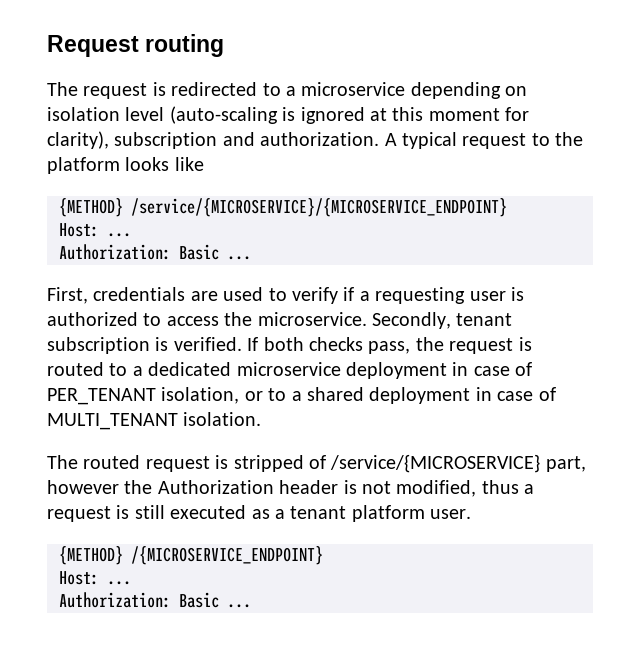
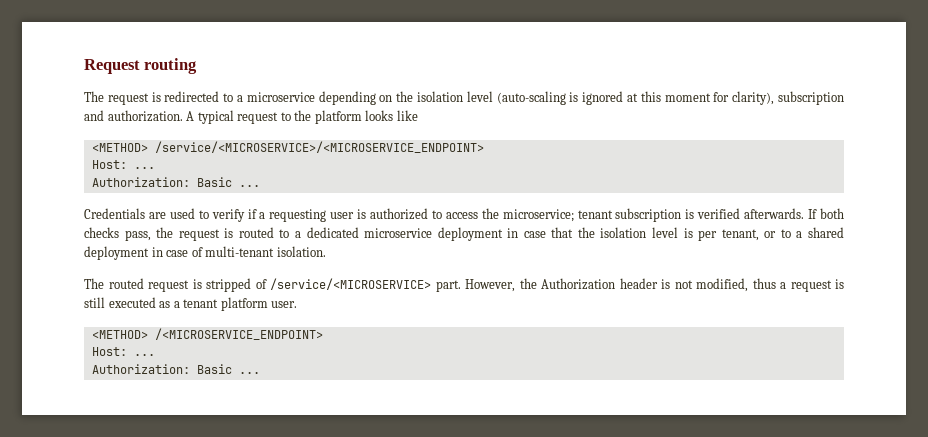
- The request is redirected to a microservice depending on isolation level (auto-scaling is ignored at this moment for clarity), subscription and authorization.
+ The request is redirected to a microservice depending on the isolation level (auto-scaling is ignored at this moment for clarity), subscription and authorization.
- {METHOD} /service/{MICROSERVICE}/{MICROSERVICE_ENDPOINT}
+ <METHOD> /service/<MICROSERVICE>/<MICROSERVICE_ENDPOINT>
- First, credentials are used to verify if a requesting user is authorized to access the microservice. Secondly, tenant subscription is verified.
+ Credentials are used to verify if a requesting user is authorized to access the microservice; tenant subscription is verified afterwards.
- If both checks pass, the request is routed to a dedicated microservice deployment in case of PER_TENANT isolation, or to a shared deployment in case of MULTI_TENANT isolation.
+ If both checks pass, the request is routed to a dedicated microservice deployment in case that the isolation level is per tenant, or to a shared deployment in case of multi-tenant isolation.
- The routed request is stripped of /service/{MICROSERVICE} part, however the Authorization header is not modified, thus a request is still executed as a tenant platform user.
+ The routed request is stripped of /service/<MICROSERVICE> part. However, the Authorization header is not modified, thus a request is still executed as a tenant platform user.
- {METHOD} /{MICROSERVICE_ENDPOINT}
+ <METHOD> /<MICROSERVICE_ENDPOINT>

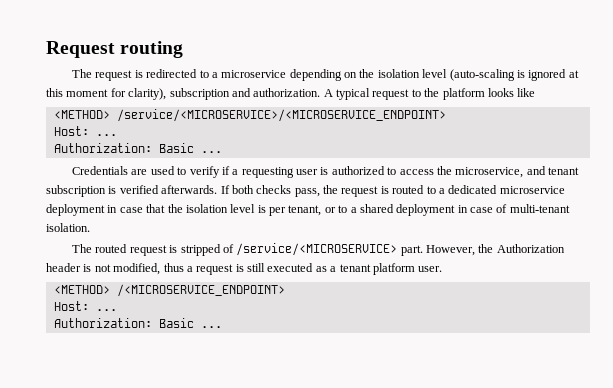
- Credentials are used to verify if a requesting user is authorized to access the microservice; tenant subscription is verified afterwards.
+ Credentials are used to verify if a requesting user is authorized to access the microservice, and tenant subscription is verified afterwards.

